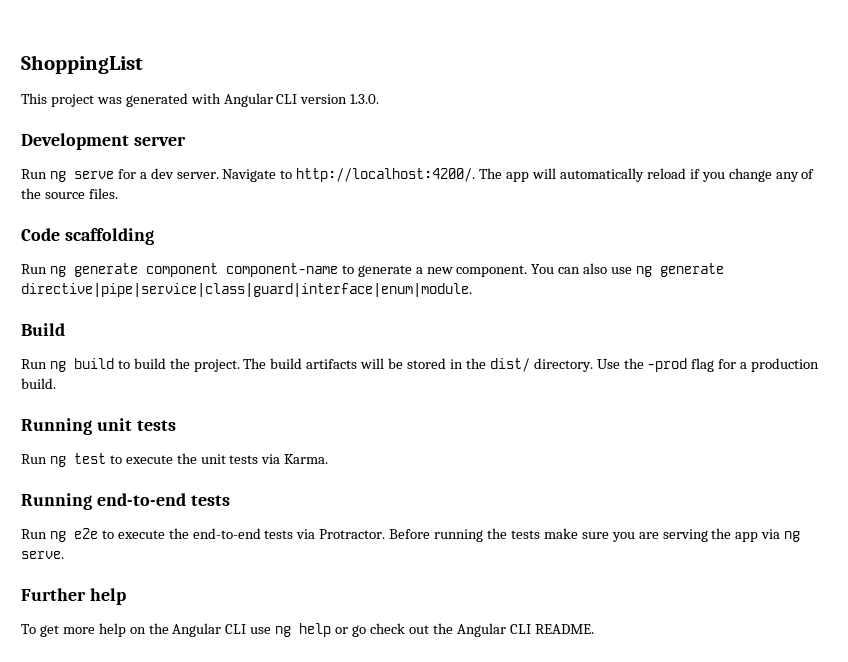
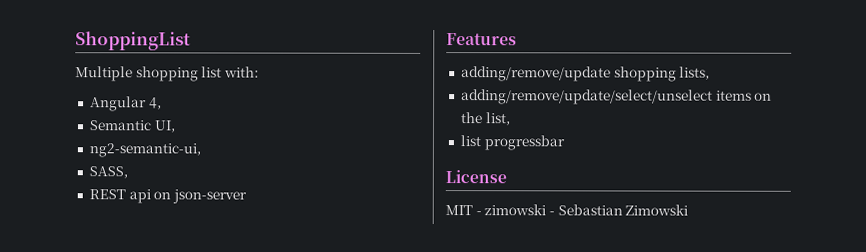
- This project was generated with Angular CLI version 1.3.0.
- Development server
- Run ng serve for a dev server. Navigate to http://localhost:4200/. The app will automatically reload if you change any of the source files.
- Code scaffolding
- Run ng generate component component-name to generate a new component. You can also use ng generate directive|pipe|service|class|guard|interface|enum|module.
- Build
- Run ng build to build the project. The build artifacts will be stored in the dist/ directory. Use the -prod flag for a production build.
- Running unit tests
- Run ng test to execute the unit tests via Karma.
- Running end-to-end tests
- Run ng e2e to execute the end-to-end tests via Protractor. Before running the tests make sure you are serving the app via ng serve.
- Further help
- To get more help on the Angular CLI use ng help or go check out the Angular CLI README.
+ Multiple shopping list with:
+ Angular 4,
+ Semantic UI,
+ ng2-semantic-ui,
+ SASS,
+ REST api on json-server
+ Features
+ adding/remove/update shopping lists,
+ adding/remove/update/select/unselect items on the list,
+ list progressbar
+ License
+ MIT - zimowski - Sebastian Zimowski

